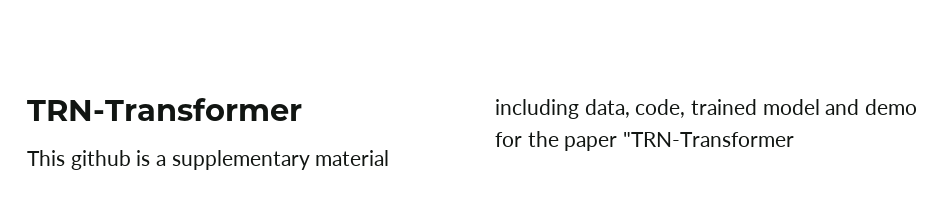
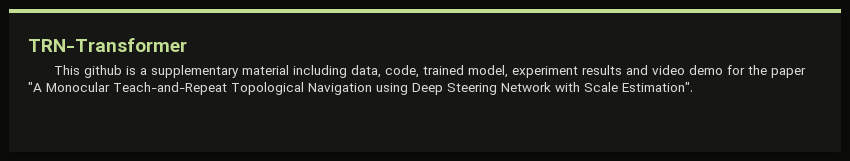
- This github is a supplementary material including data, code, trained model and demo for the paper "TRN-Transformer
+ This github is a supplementary material including data, code, trained model, experiment results and video demo for the paper "A Monocular Teach-and-Repeat Topological Navigation using Deep Steering Network with Scale Estimation".

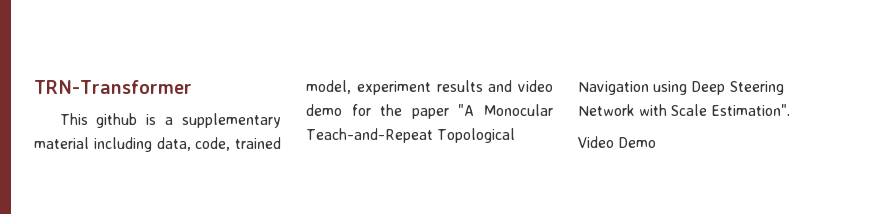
+ Video Demo

